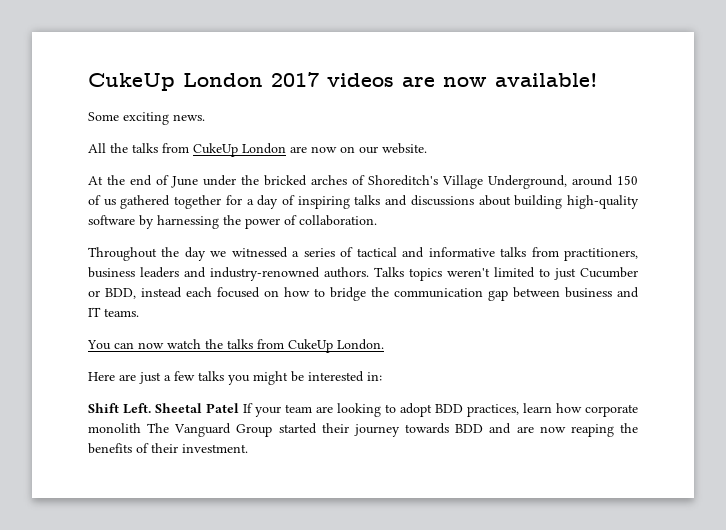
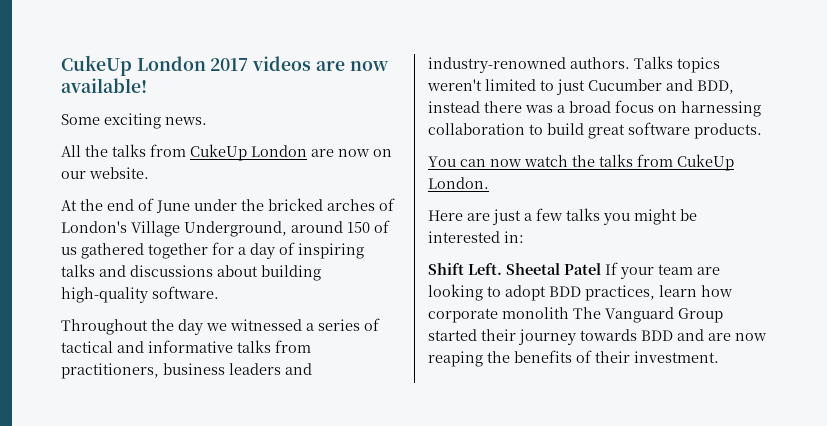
- At the end of June under the bricked arches of Shoreditch's Village Underground, around 150 of us gathered together for a day of inspiring talks and discussions about building high-quality software by harnessing the power of collaboration.
+ At the end of June under the bricked arches of London's Village Underground, around 150 of us gathered together for a day of inspiring talks and discussions about building high-quality software.
- Talks topics weren't limited to just Cucumber or BDD, instead each focused on how to bridge the communication gap between business and IT teams.
+ Talks topics weren't limited to just Cucumber and BDD, instead there was a broad focus on harnessing collaboration to build great software products.

